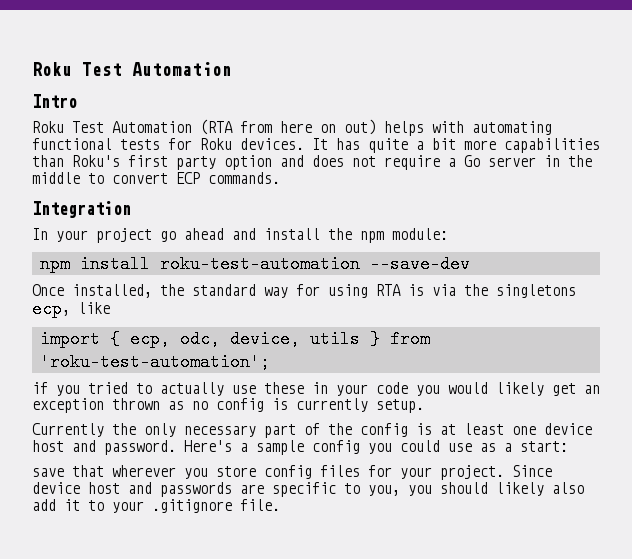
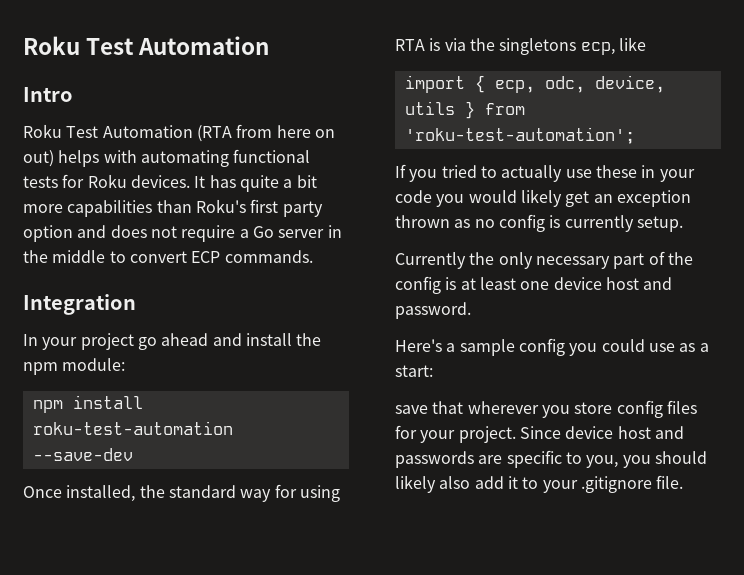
- if you tried to actually use these in your code you would likely get an exception thrown as no config is currently setup.
+ If you tried to actually use these in your code you would likely get an exception thrown as no config is currently setup.
- Currently the only necessary part of the config is at least one device host and password. Here's a sample config you could use as a start:
+ Currently the only necessary part of the config is at least one device host and password.
+ Here's a sample config you could use as a start:

